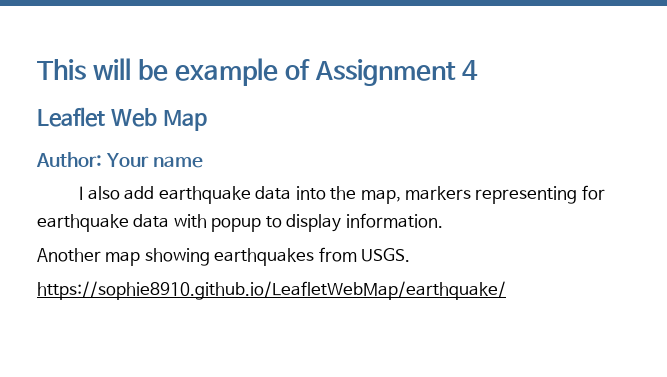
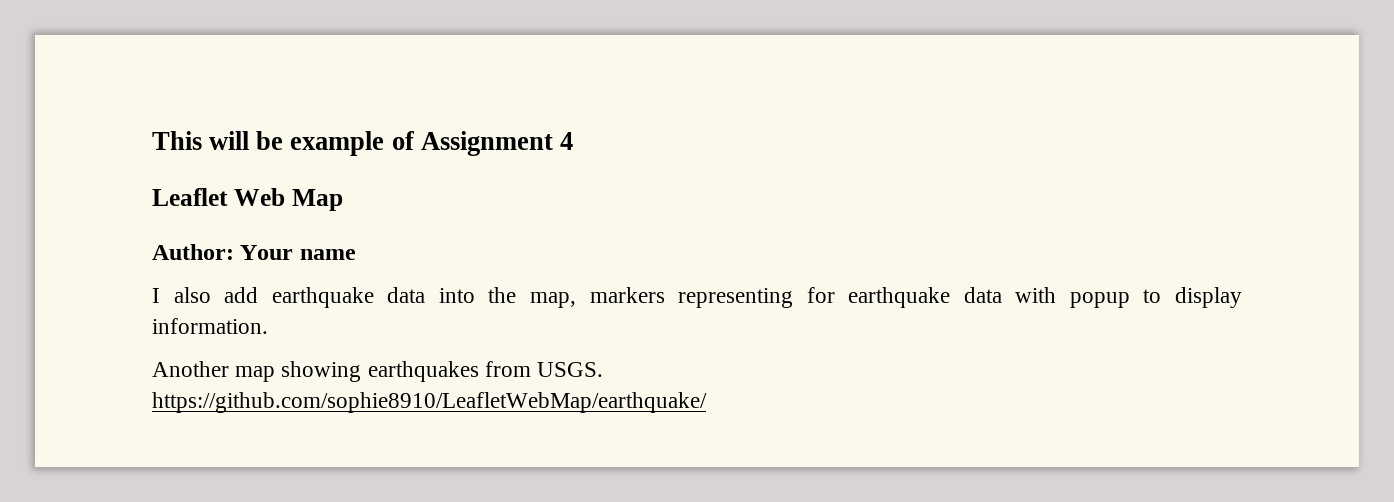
- https://sophie8910.github.io/LeafletWebMap/earthquake/
+ https://github.com/sophie8910/LeafletWebMap/earthquake/

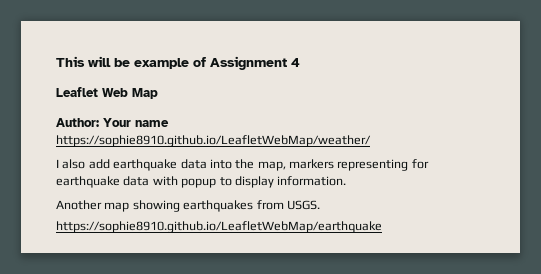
+ https://sophie8910.github.io/LeafletWebMap/weather/
- https://github.com/sophie8910/LeafletWebMap/earthquake/
+ https://sophie8910.github.io/LeafletWebMap/earthquake

